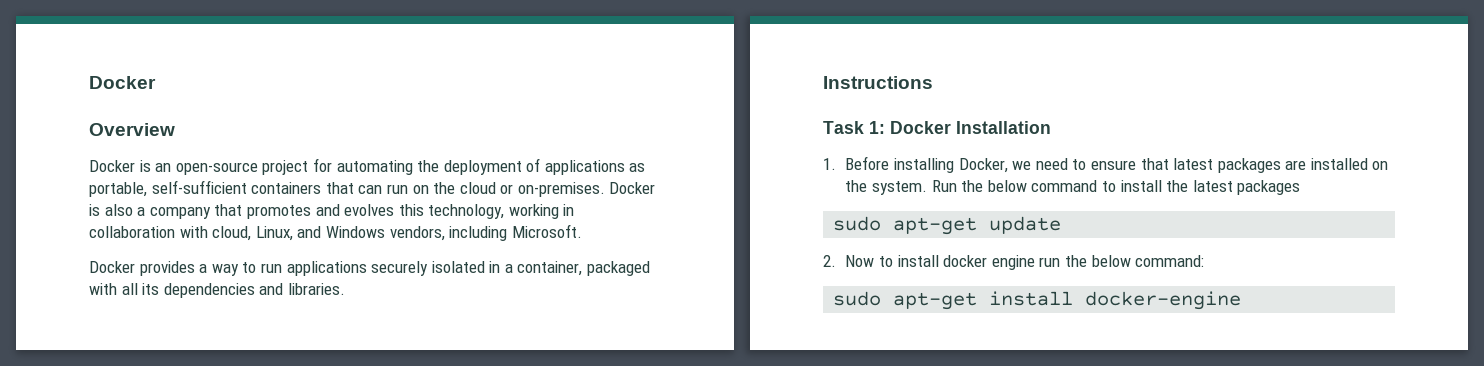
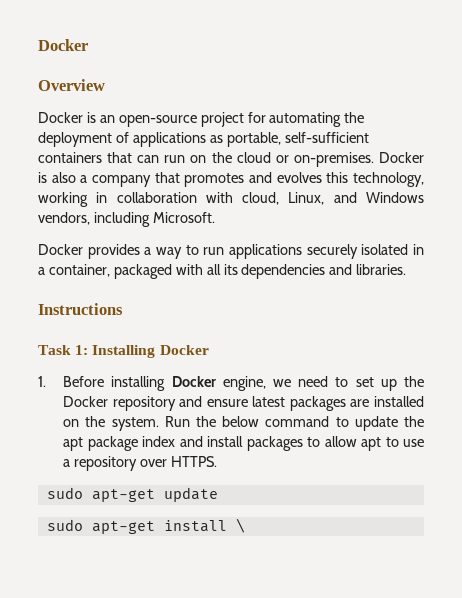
- Task 1: Docker Installation
+ Task 1: Installing Docker
- 1. Before installing Docker, we need to ensure that latest packages are installed on the system.
+ 1. Before installing Docker engine, we need to set up the Docker repository and ensure latest packages are installed on the system.
- Run the below command to install the latest packages
+ Run the below command to update the apt package index and install packages to allow apt to use a repository over HTTPS.
  sudo apt-get update
- 2. Now to install docker engine run the below command:
- sudo apt-get install docker-engine
+ sudo apt-get install \

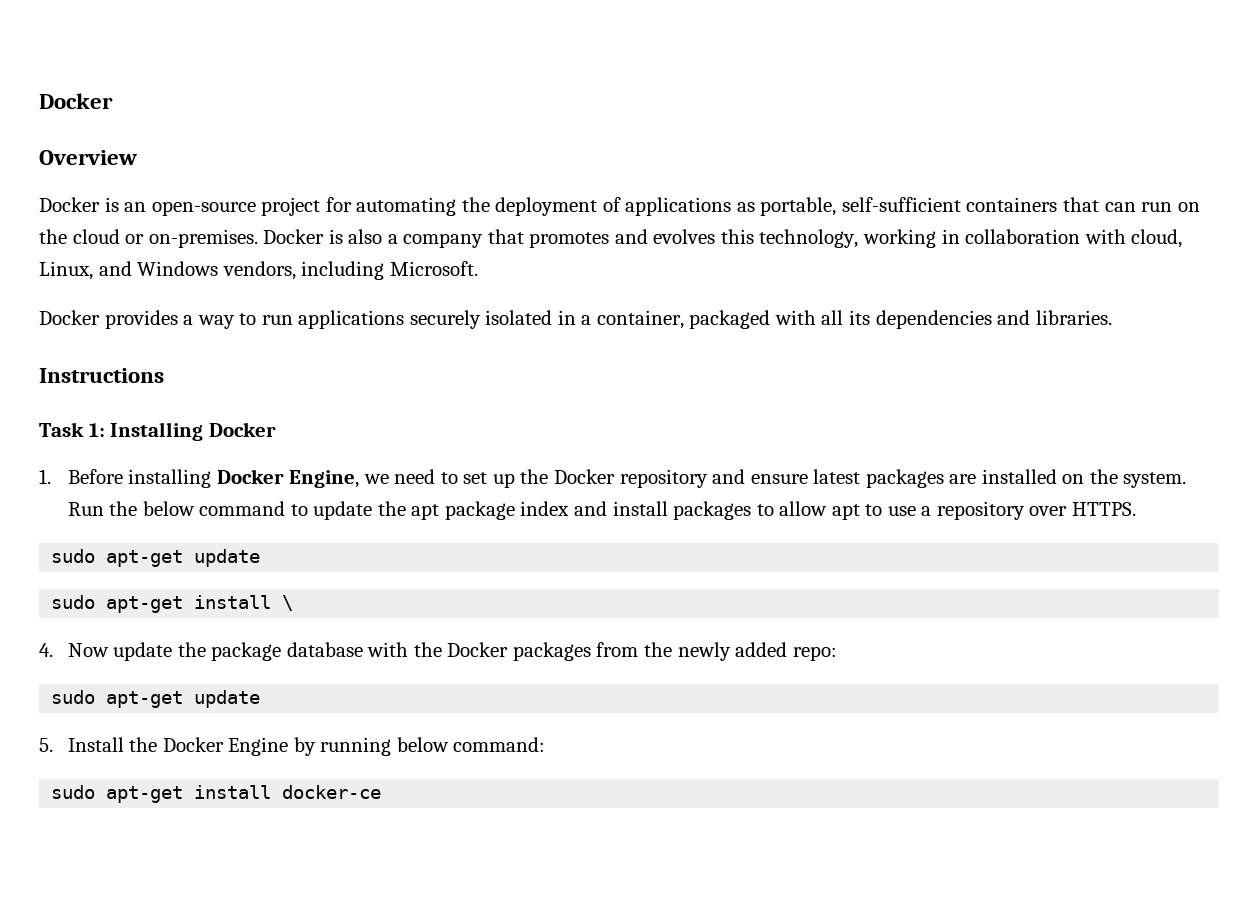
- 1. Before installing Docker engine, we need to set up the Docker repository and ensure latest packages are installed on the system.
+ 1. Before installing Docker Engine, we need to set up the Docker repository and ensure latest packages are installed on the system.
+ 4. Now update the package database with the Docker packages from the newly added repo:
+ sudo apt-get update
+ 5. Install the Docker Engine by running below command:
+ sudo apt-get install docker-ce

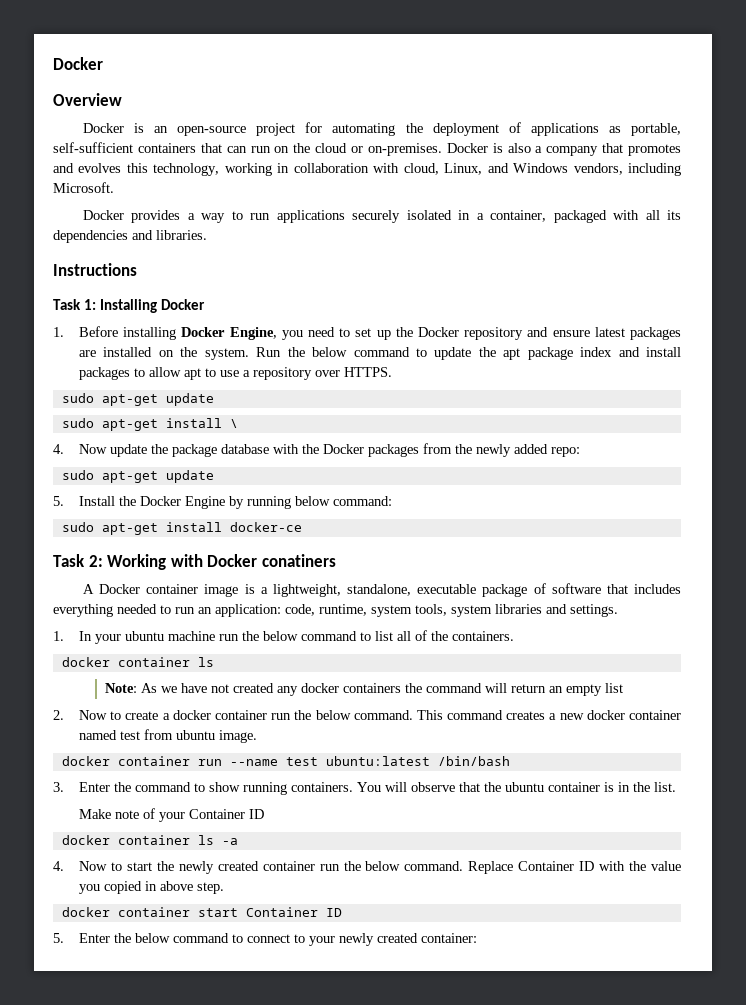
- 1. Before installing Docker Engine, we need to set up the Docker repository and ensure latest packages are installed on the system.
+ 1. Before installing Docker Engine, you need to set up the Docker repository and ensure latest packages are installed on the system.
+ Task 2: Working with Docker conatiners
+ A Docker container image is a lightweight, standalone, executable package of software that includes everything needed to run an application: code, runtime, system tools, system libraries and settings.
+ 1. In your ubuntu machine run the below command to list all of the containers.
+ docker container ls
+ Note: As we have not created any docker containers the command will return an empty list
+ 2. Now to create a docker container run the below command. This command creates a new docker container named test from ubuntu image.
+ docker container run --name test ubuntu:latest /bin/bash
+ 3. Enter the command to show running containers. You will observe that the ubuntu container is in the list.
+ Make note of your Container ID
+ docker container ls -a
+ 4. Now to start the newly created container run the below command. Replace Container ID with the value you copied in above step.
+ docker container start Container ID
+ 5. Enter the below command to connect to your newly created container:

